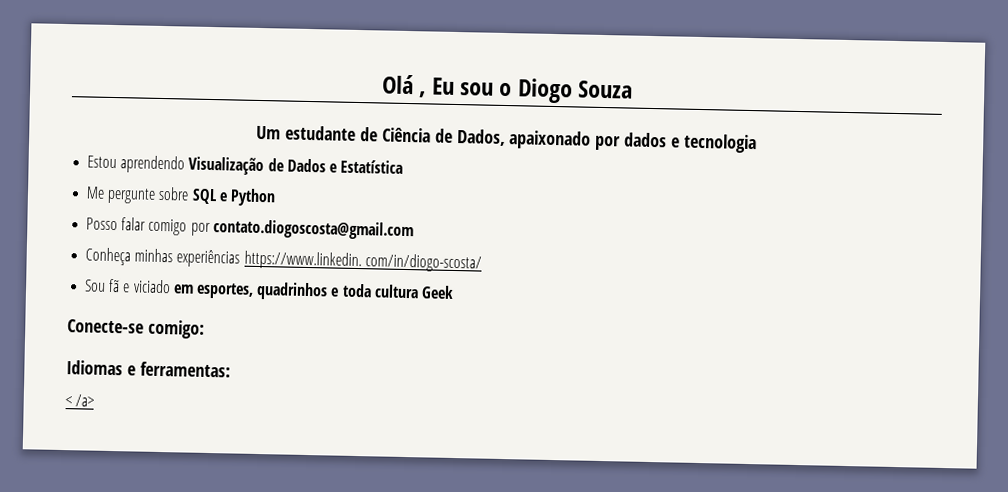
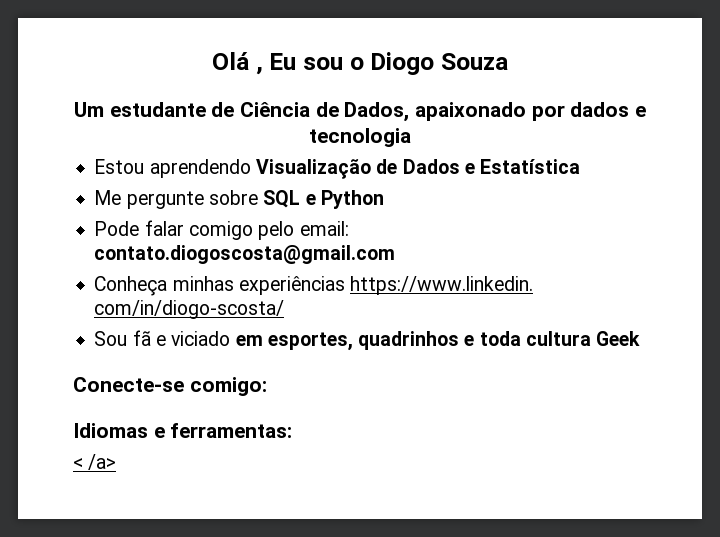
- Posso falar comigo por contato.diogoscosta@gmail.com
+ Pode falar comigo pelo email: contato.diogoscosta@gmail.com

